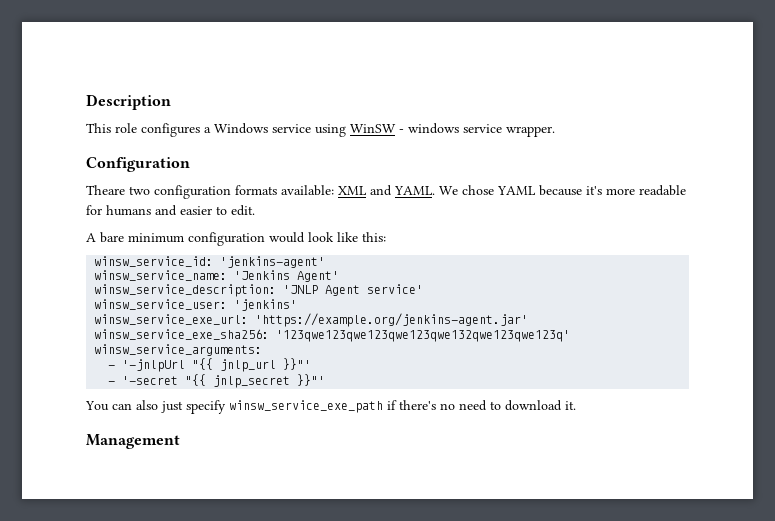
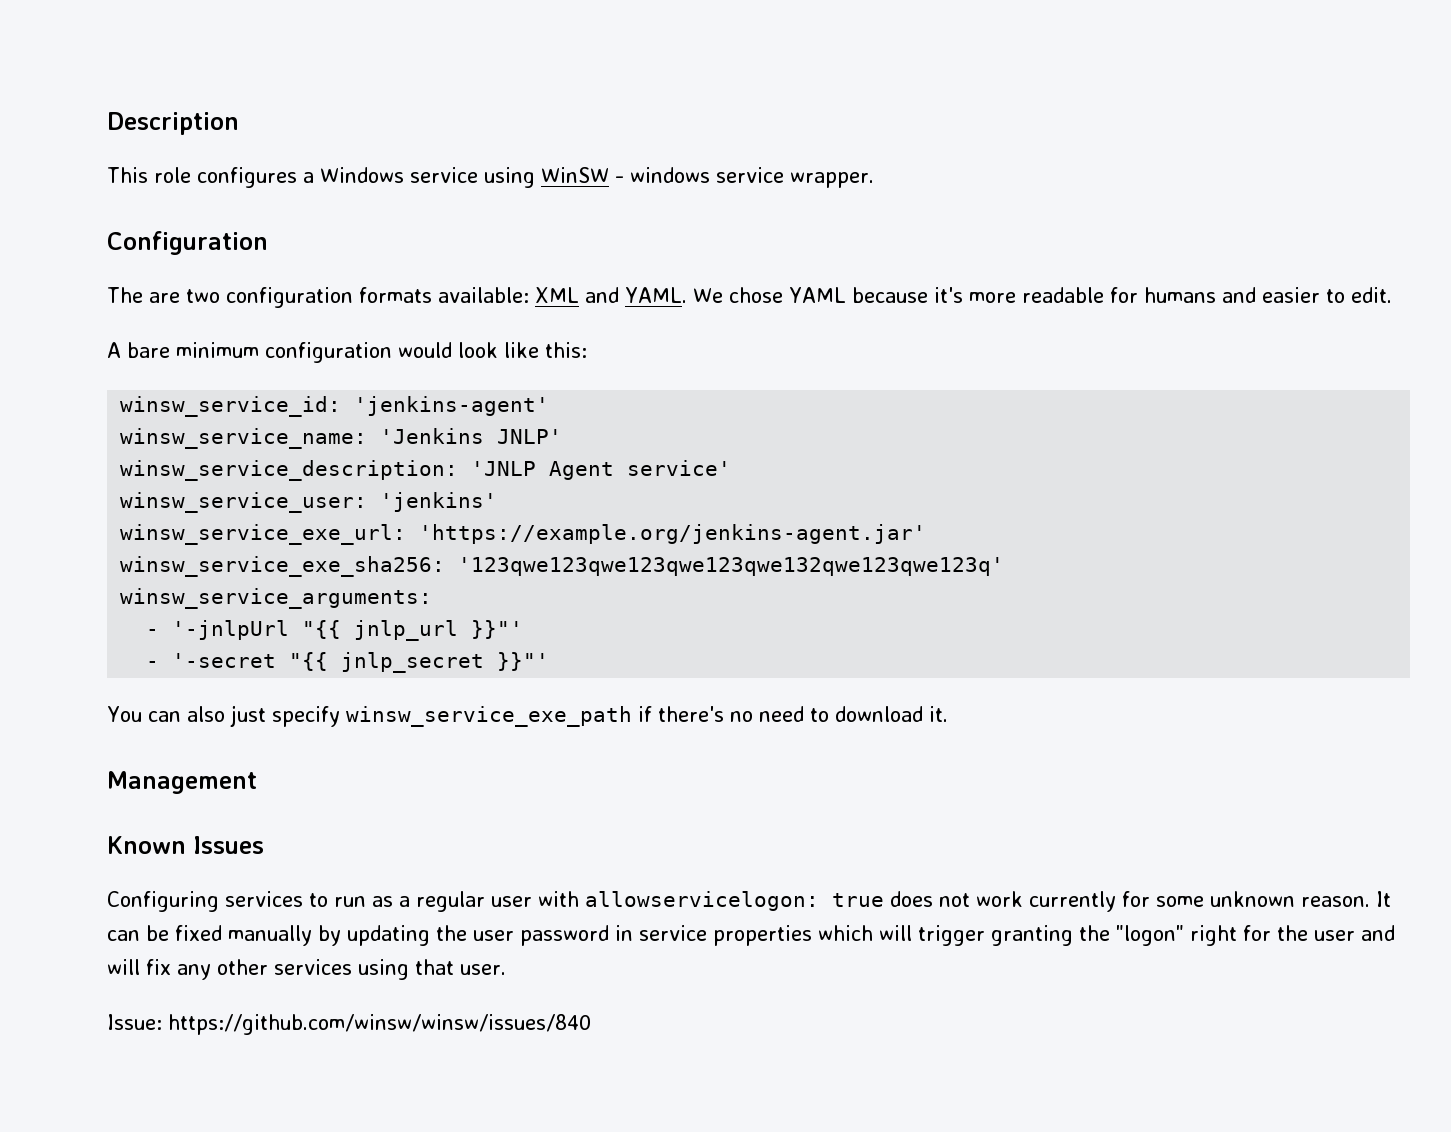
- Theare two configuration formats available: XML and YAML.
+ The are two configuration formats available: XML and YAML.
- winsw_service_name: 'Jenkins Agent'
+ winsw_service_name: 'Jenkins JNLP'
+ Known Issues
+ Configuring services to run as a regular user with allowservicelogon: true does not work currently for some unknown reason. It can be fixed manually by updating the user password in service properties which will trigger granting the "logon" right for the user and will fix any other services using that user.
+ Issue: https://github.com/winsw/winsw/issues/840

